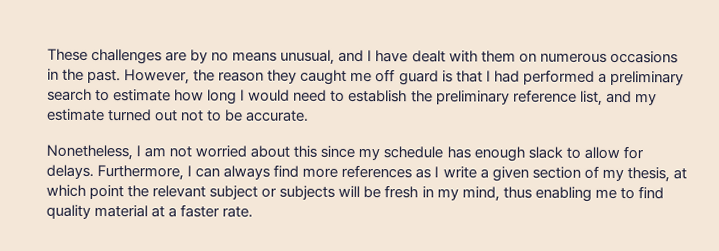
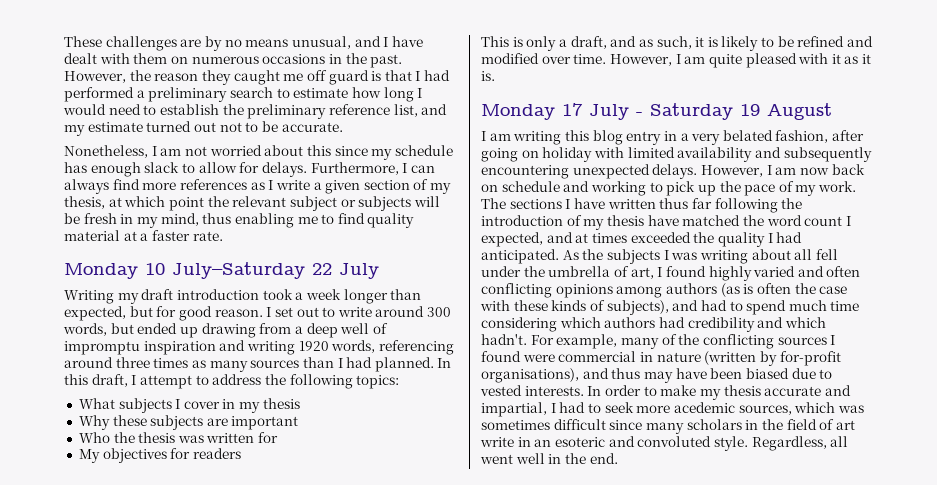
+ Monday 10 July–Saturday 22 July
+ Writing my draft introduction took a week longer than expected, but for good reason. I set out to write around 300 words, but ended up drawing from a deep well of impromptu inspiration and writing 1920 words, referencing around three times as many sources than I had planned. In this draft, I attempt to address the following topics:
+ What subjects I cover in my thesis
+ Why these subjects are important
+ Who the thesis was written for
+ My objectives for readers
+ This is only a draft, and as such, it is likely to be refined and modified over time. However, I am quite pleased with it as it is.
+ Monday 17 July - Saturday 19 August
+ I am writing this blog entry in a very belated fashion, after going on holiday with limited availability and subsequently encountering unexpected delays. However, I am now back on schedule and working to pick up the pace of my work. The sections I have written thus far following the introduction of my thesis have matched the word count I expected, and at times exceeded the quality I had anticipated. As the subjects I was writing about all fell under the umbrella of art, I found highly varied and often conflicting opinions among authors (as is often the case with these kinds of subjects), and had to spend much time considering which authors had credibility and which hadn't. For example, many of the conflicting sources I found were commercial in nature (written by for-profit organisations), and thus may have been biased due to vested interests. In order to make my thesis accurate and impartial, I had to seek more acedemic sources, which was sometimes difficult since many scholars in the field of art write in an esoteric and convoluted style. Regardless, all went well in the end.

